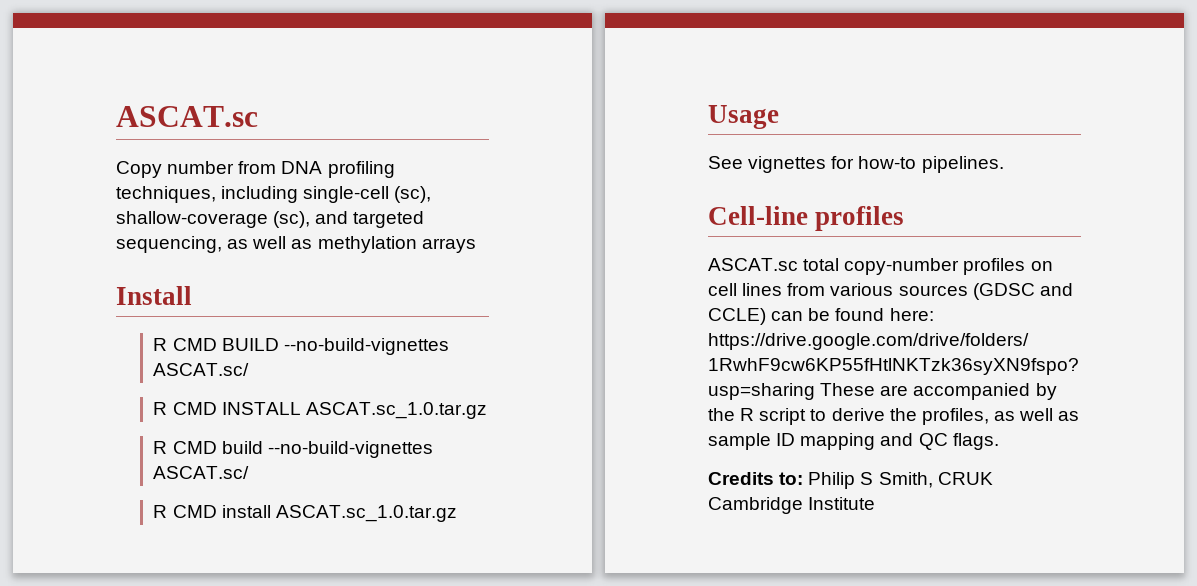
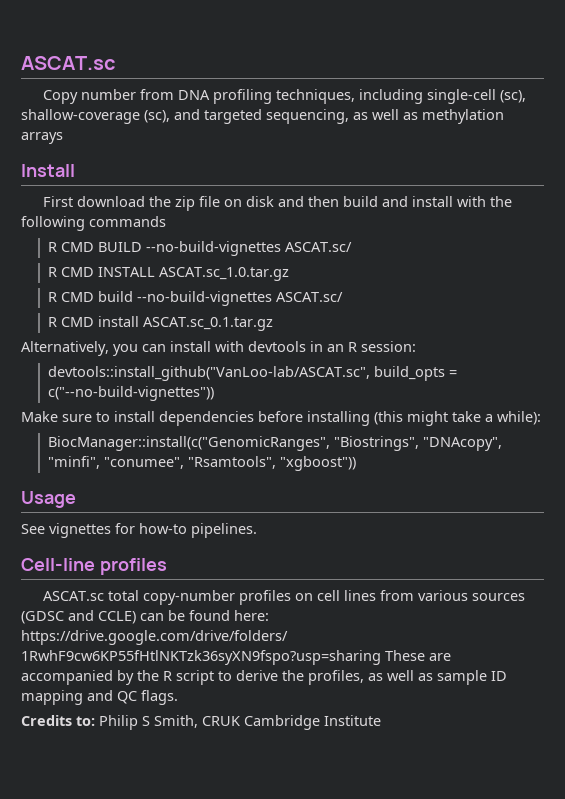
+ First download the zip file on disk and then build and install with the following commands
- R CMD install ASCAT.sc_1.0.tar.gz
+ R CMD install ASCAT.sc_0.1.tar.gz
+ Alternatively, you can install with devtools in an R session:
+ devtools::install_github("VanLoo-lab/ASCAT.sc", build_opts = c("--no-build-vignettes"))
+ Make sure to install dependencies before installing (this might take a while):
+ BiocManager::install(c("GenomicRanges", "Biostrings", "DNAcopy", "minfi", "conumee", "Rsamtools", "xgboost"))

